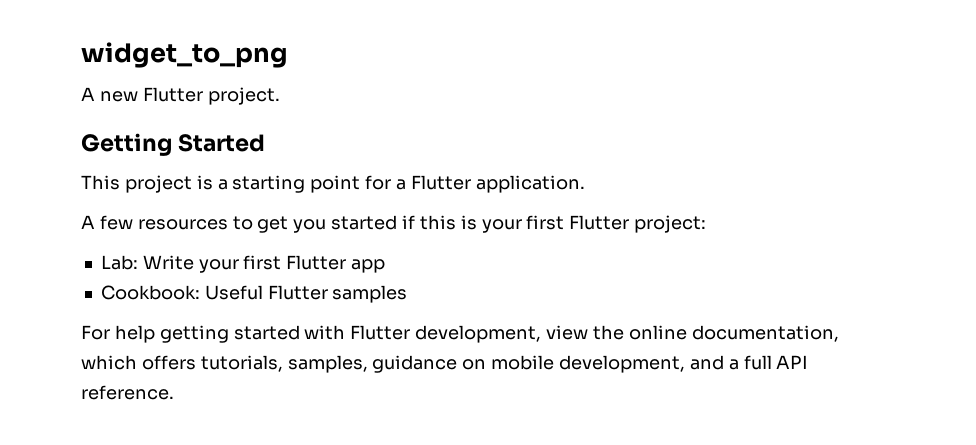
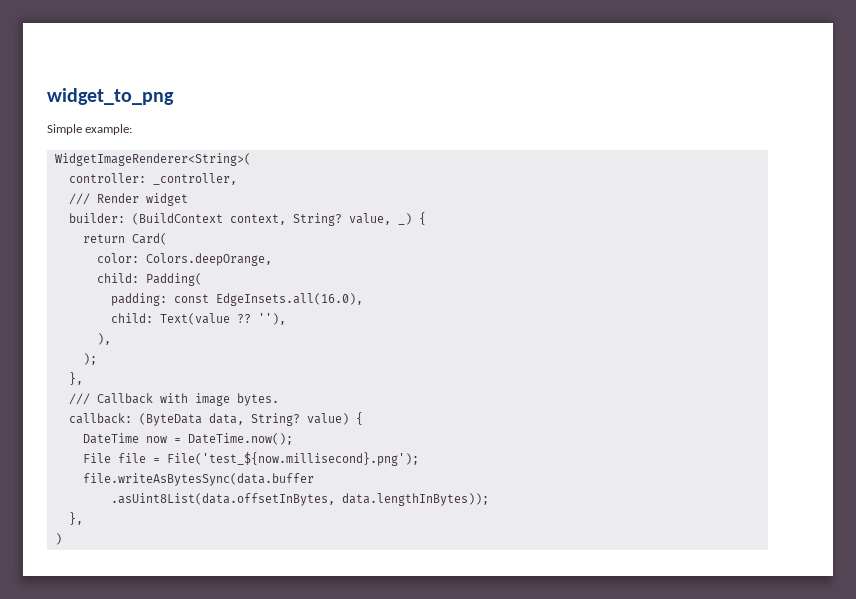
- A new Flutter project.
- Getting Started
- This project is a starting point for a Flutter application.
- A few resources to get you started if this is your first Flutter project:
- Lab: Write your first Flutter app
- Cookbook: Useful Flutter samples
- For help getting started with Flutter development, view the online documentation, which offers tutorials, samples, guidance on mobile development, and a full API reference.
+ Simple example:
+ WidgetImageRenderer<String>(
+ controller: _controller,
+ /// Render widget
+ builder: (BuildContext context, String? value, _) {
+ return Card(
+ color: Colors.deepOrange,
+ child: Padding(
+ padding: const EdgeInsets.all(16.0),
+ child: Text(value ?? ''),
+ ),
+ );
+ },
+ /// Callback with image bytes.
+ callback: (ByteData data, String? value) {
+ DateTime now = DateTime.now();
+ File file = File('test_${now.millisecond}.png');
+ file.writeAsBytesSync(data.buffer
+ .asUint8List(data.offsetInBytes, data.lengthInBytes));
+ },
+ )

